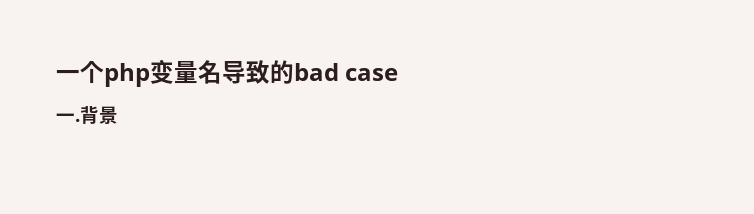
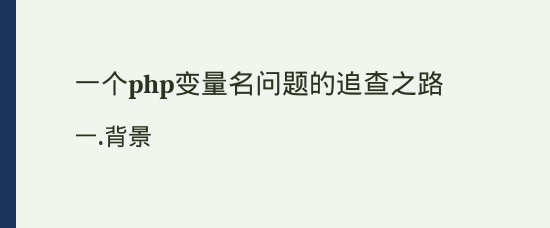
- 一个php变量名导致的bad case
+ 一个php变量名问题的追查之路

